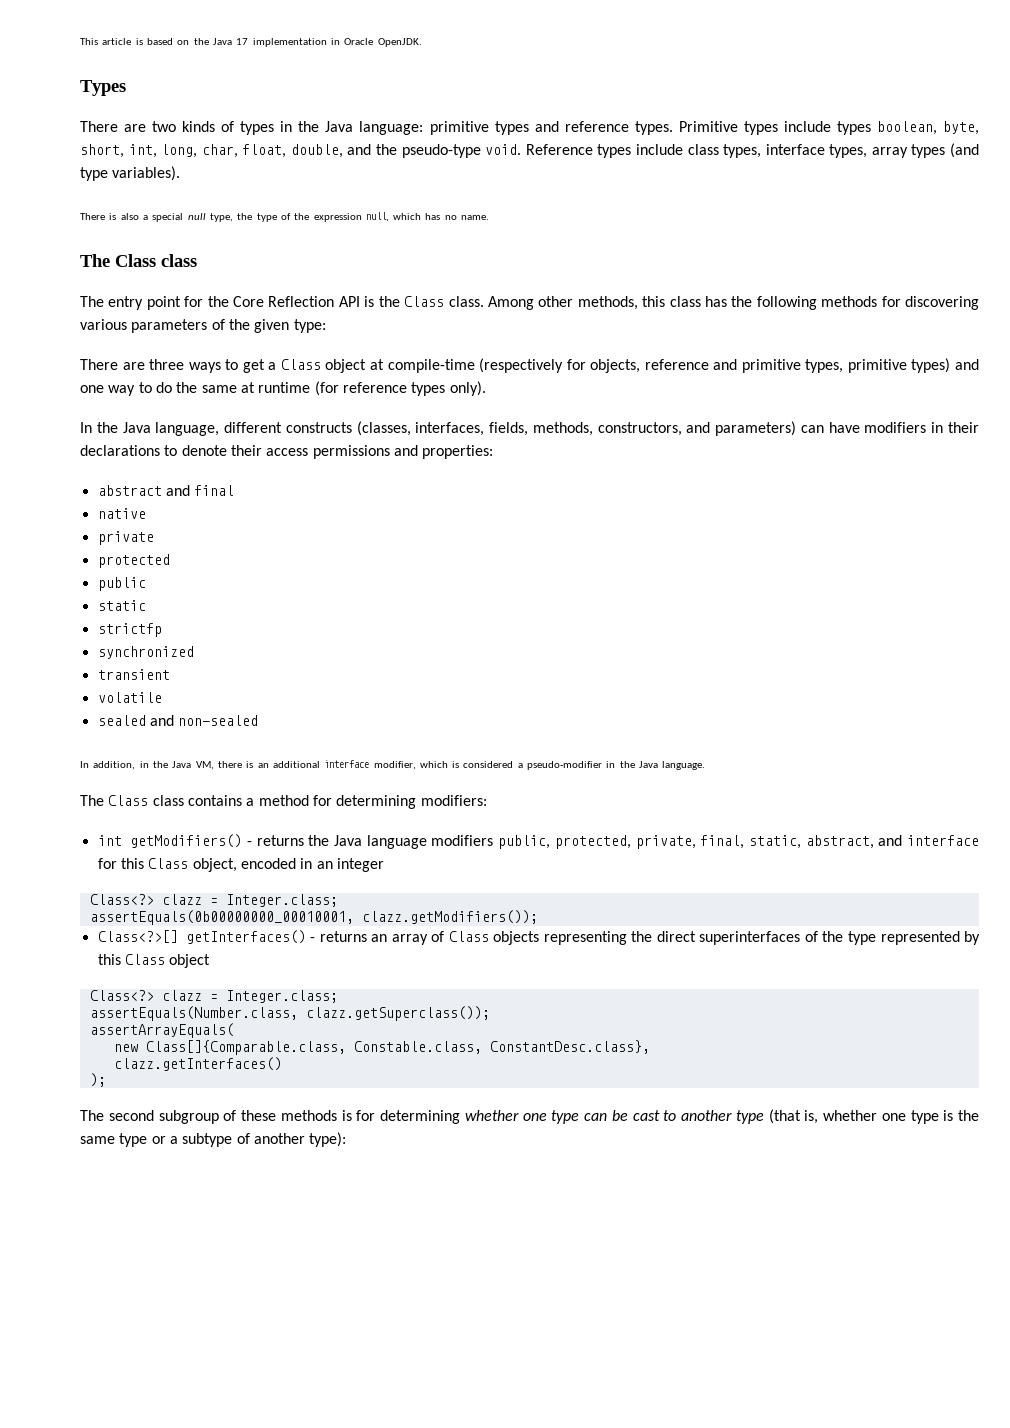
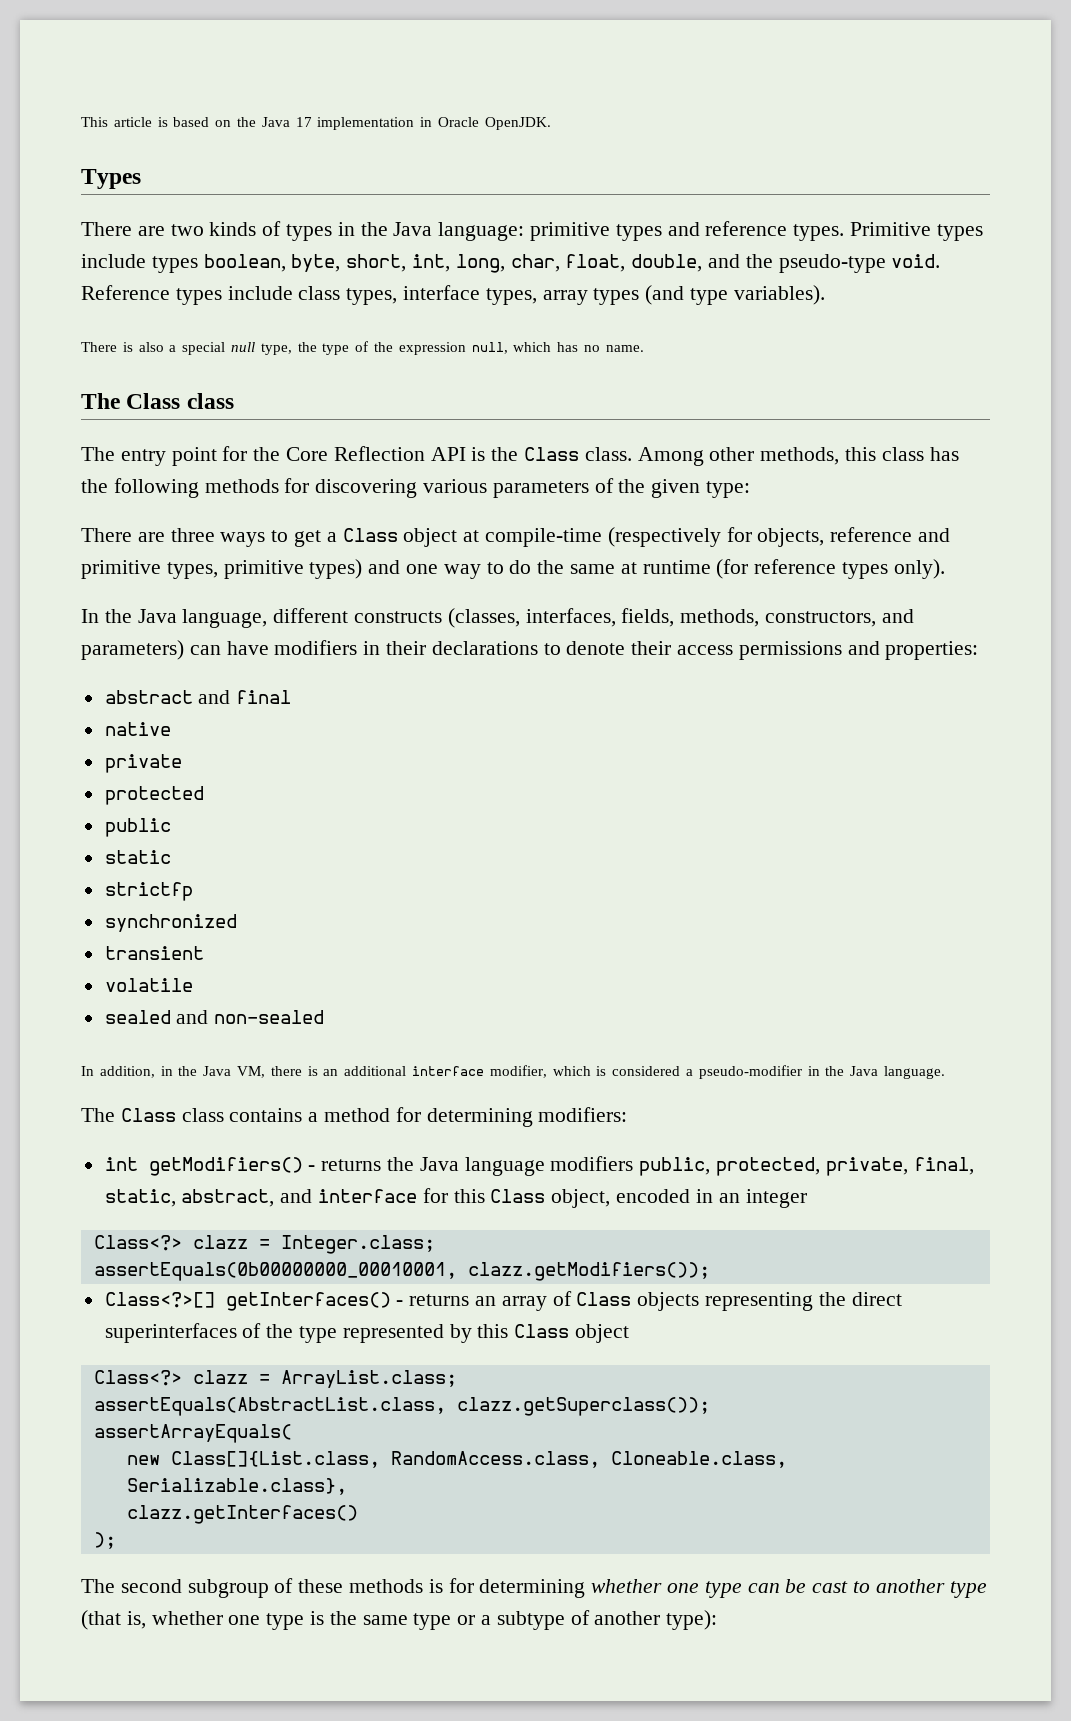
  Class<?>[] getInterfaces() - returns an array of Class objects representing the direct superinterfaces of the type represented by this Class object
- Class<?> clazz = Integer.class;
- assertEquals(Number.class, clazz.getSuperclass());
+ Class<?> clazz = ArrayList.class;
+ assertEquals(AbstractList.class, clazz.getSuperclass());
- new Class[]{Comparable.class, Constable.class, ConstantDesc.class},
+ new Class[]{List.class, RandomAccess.class, Cloneable.class, Serializable.class},

